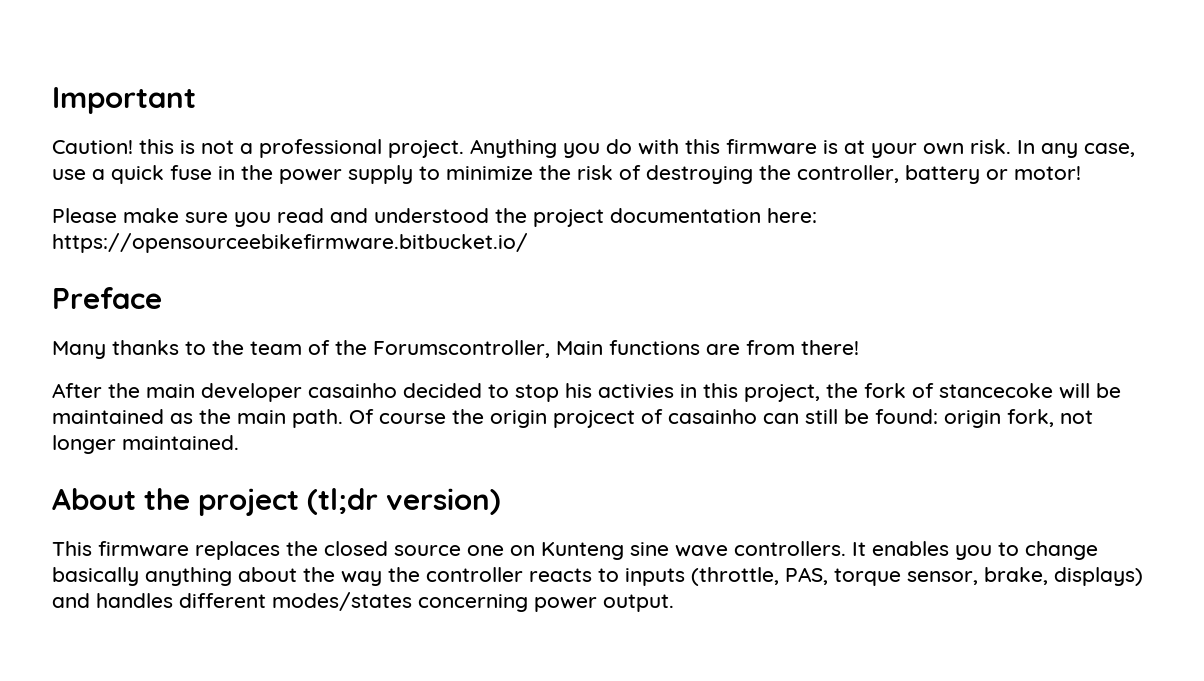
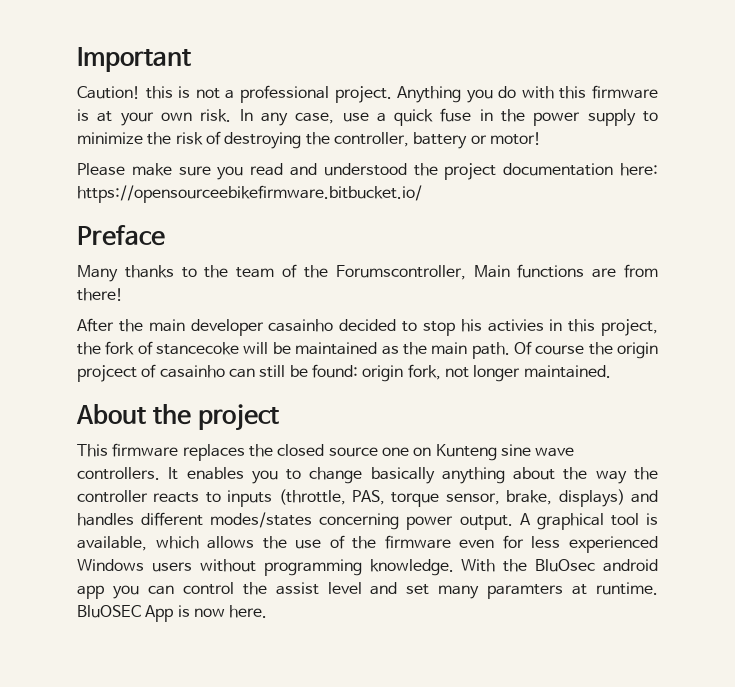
- About the project (tl;dr version)
+ About the project
+ A graphical tool is available, which allows the use of the firmware even for less experienced Windows users without programming knowledge. With the BluOsec android app you can control the assist level and set many paramters at runtime. BluOSEC App is now here.

